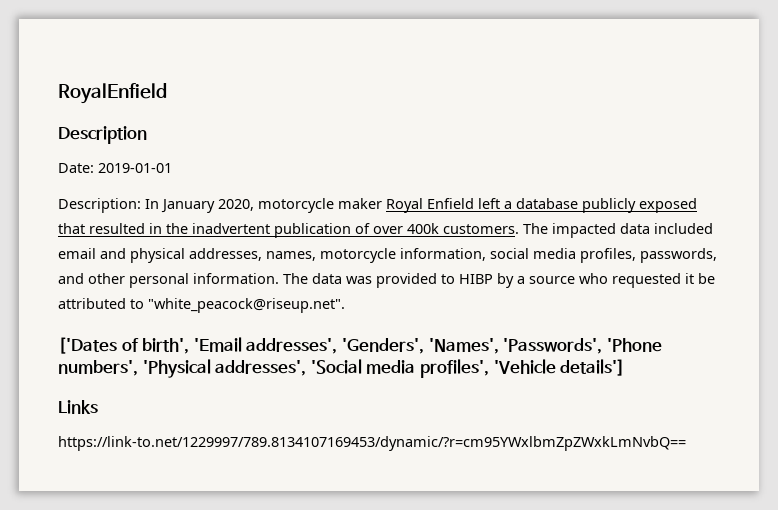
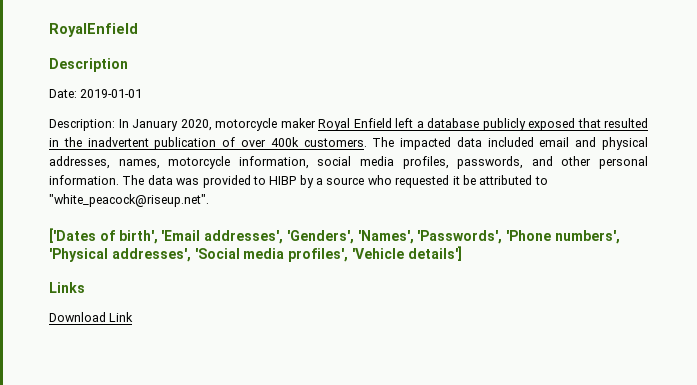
- https://link-to.net/1229997/789.8134107169453/dynamic/?r=cm95YWxlbmZpZWxkLmNvbQ==
+ Download Link

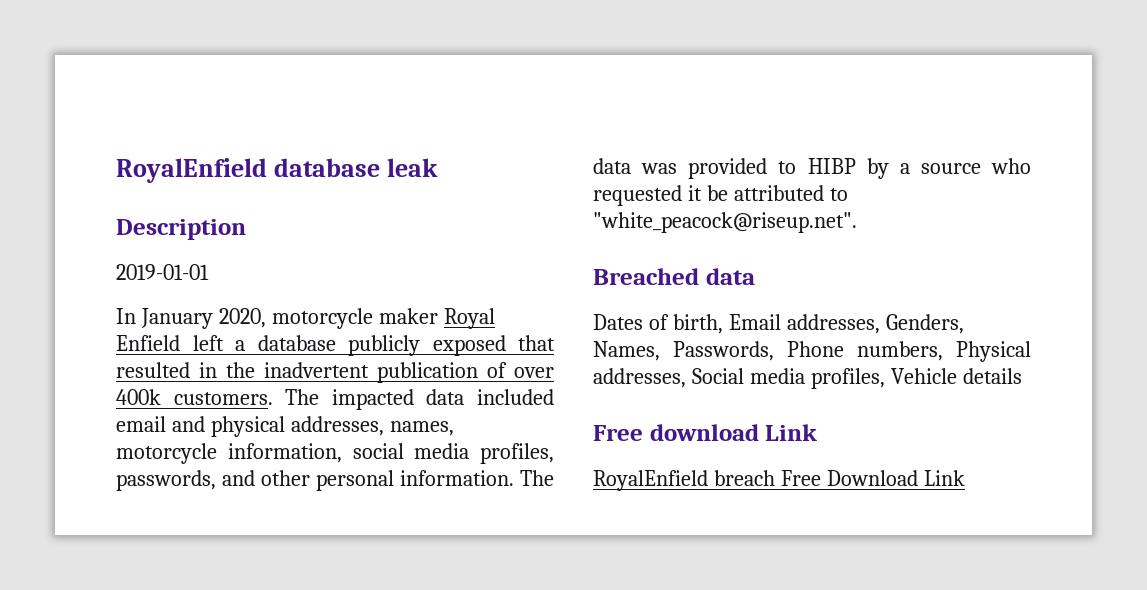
- RoyalEnfield
+ RoyalEnfield database leak
- Date: 2019-01-01
+ 2019-01-01
- Description: In January 2020, motorcycle maker Royal Enfield left a database publicly exposed that resulted in the inadvertent publication of over 400k customers.
+ In January 2020, motorcycle maker Royal Enfield left a database publicly exposed that resulted in the inadvertent publication of over 400k customers.
- ['Dates of birth', 'Email addresses', 'Genders', 'Names', 'Passwords', 'Phone numbers', 'Physical addresses', 'Social media profiles', 'Vehicle details']
- Links
- Download Link
+ Breached data
+ Dates of birth, Email addresses, Genders, Names, Passwords, Phone numbers, Physical addresses, Social media profiles, Vehicle details
+ Free download Link
+ RoyalEnfield breach Free Download Link

